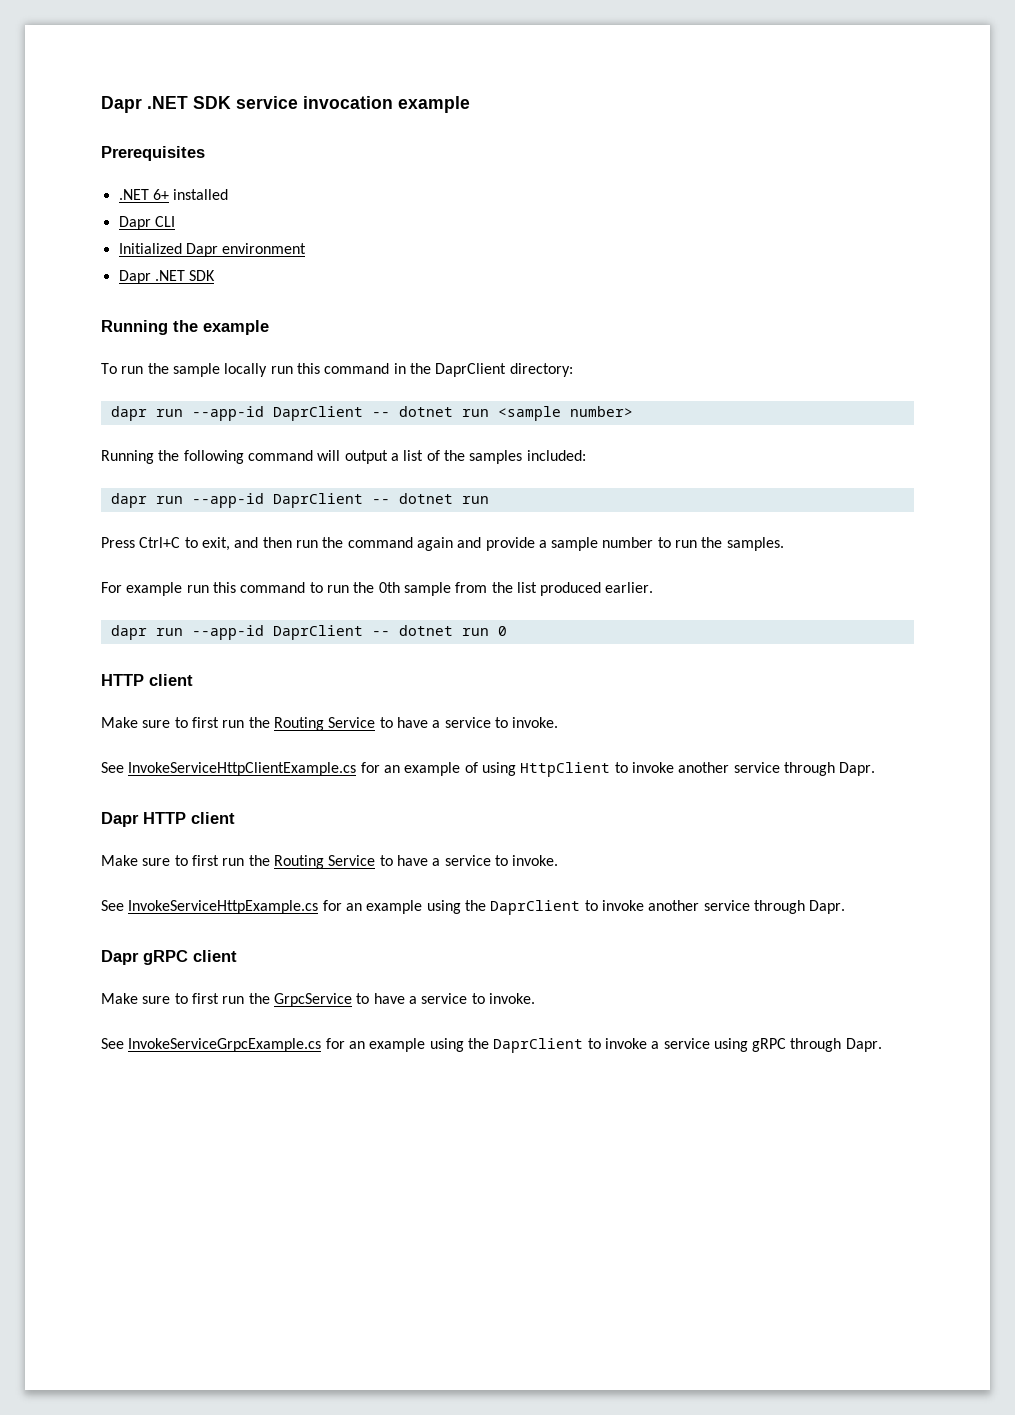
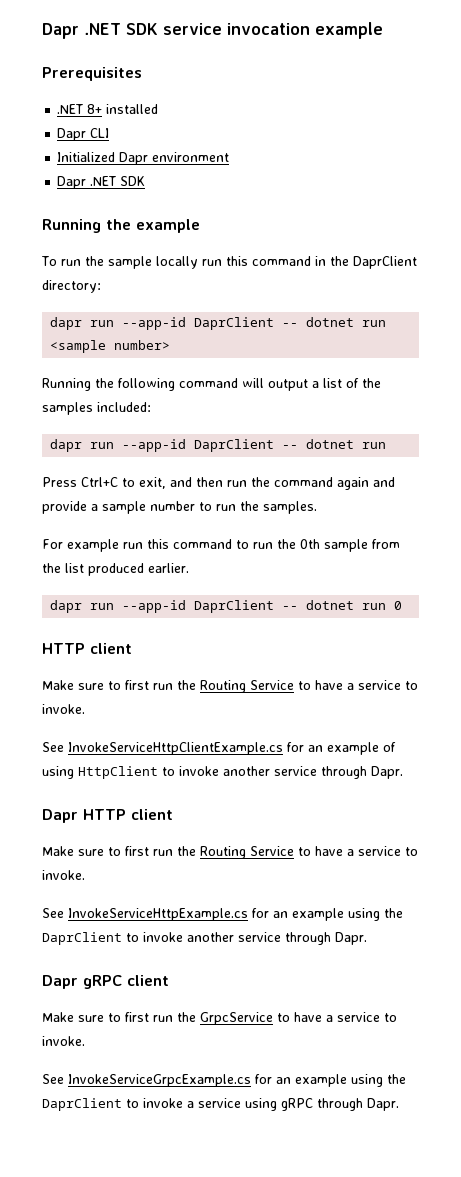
- .NET 6+ installed
+ .NET 8+ installed

